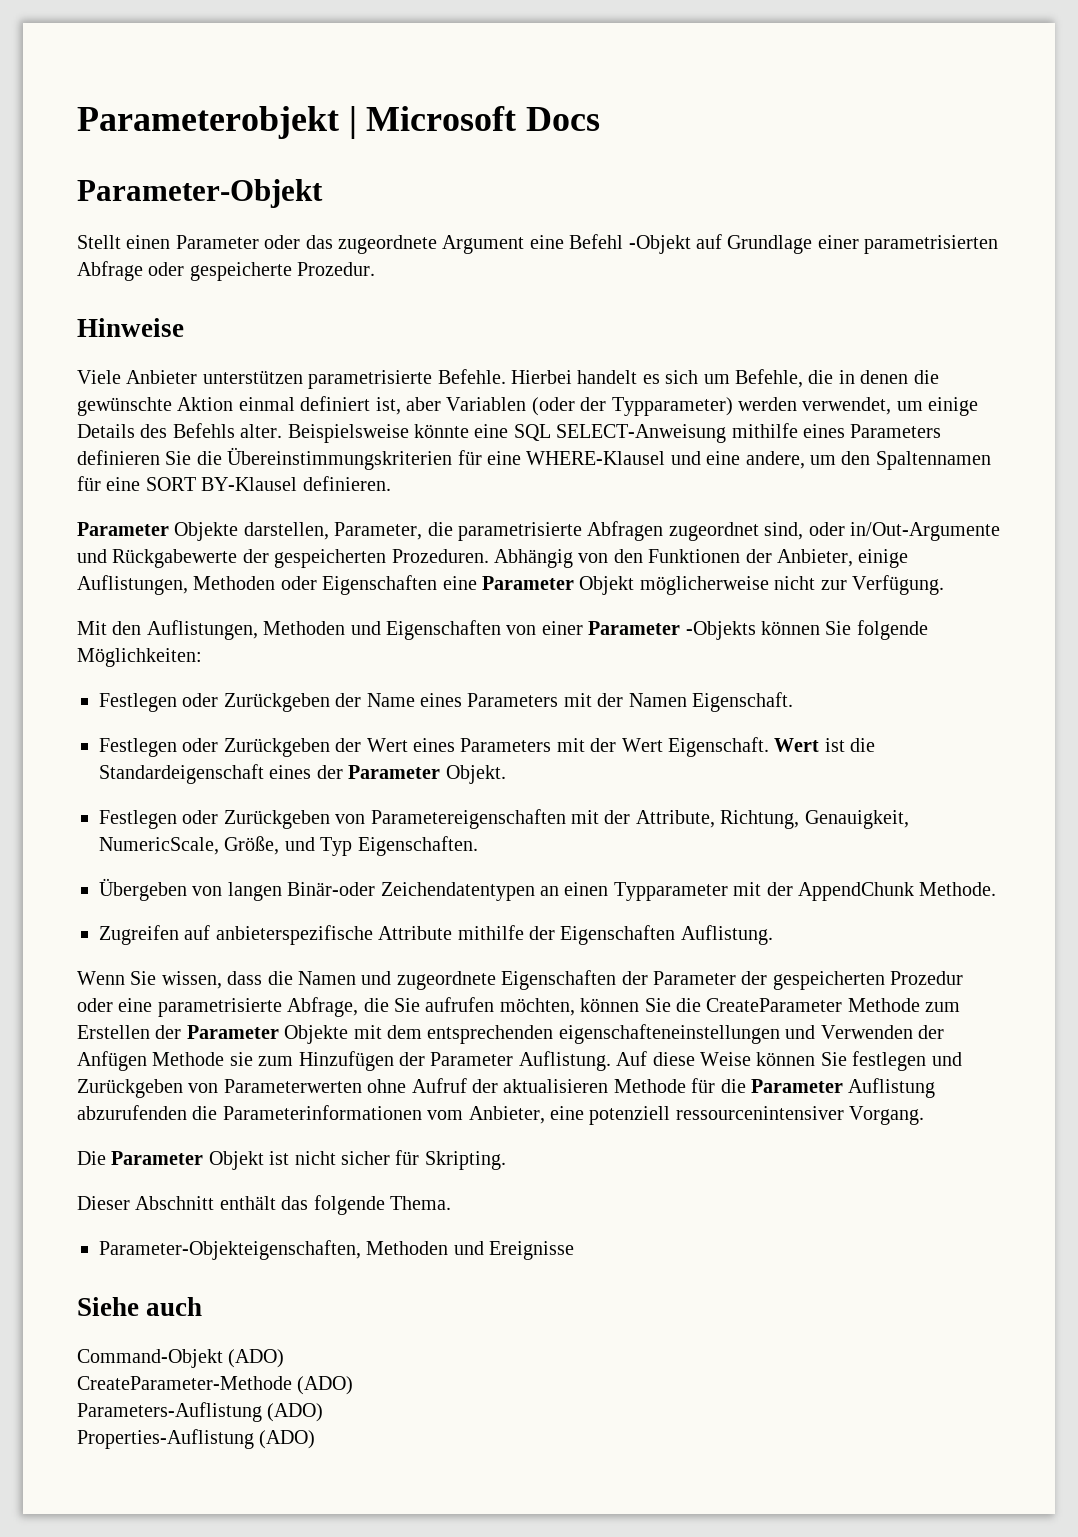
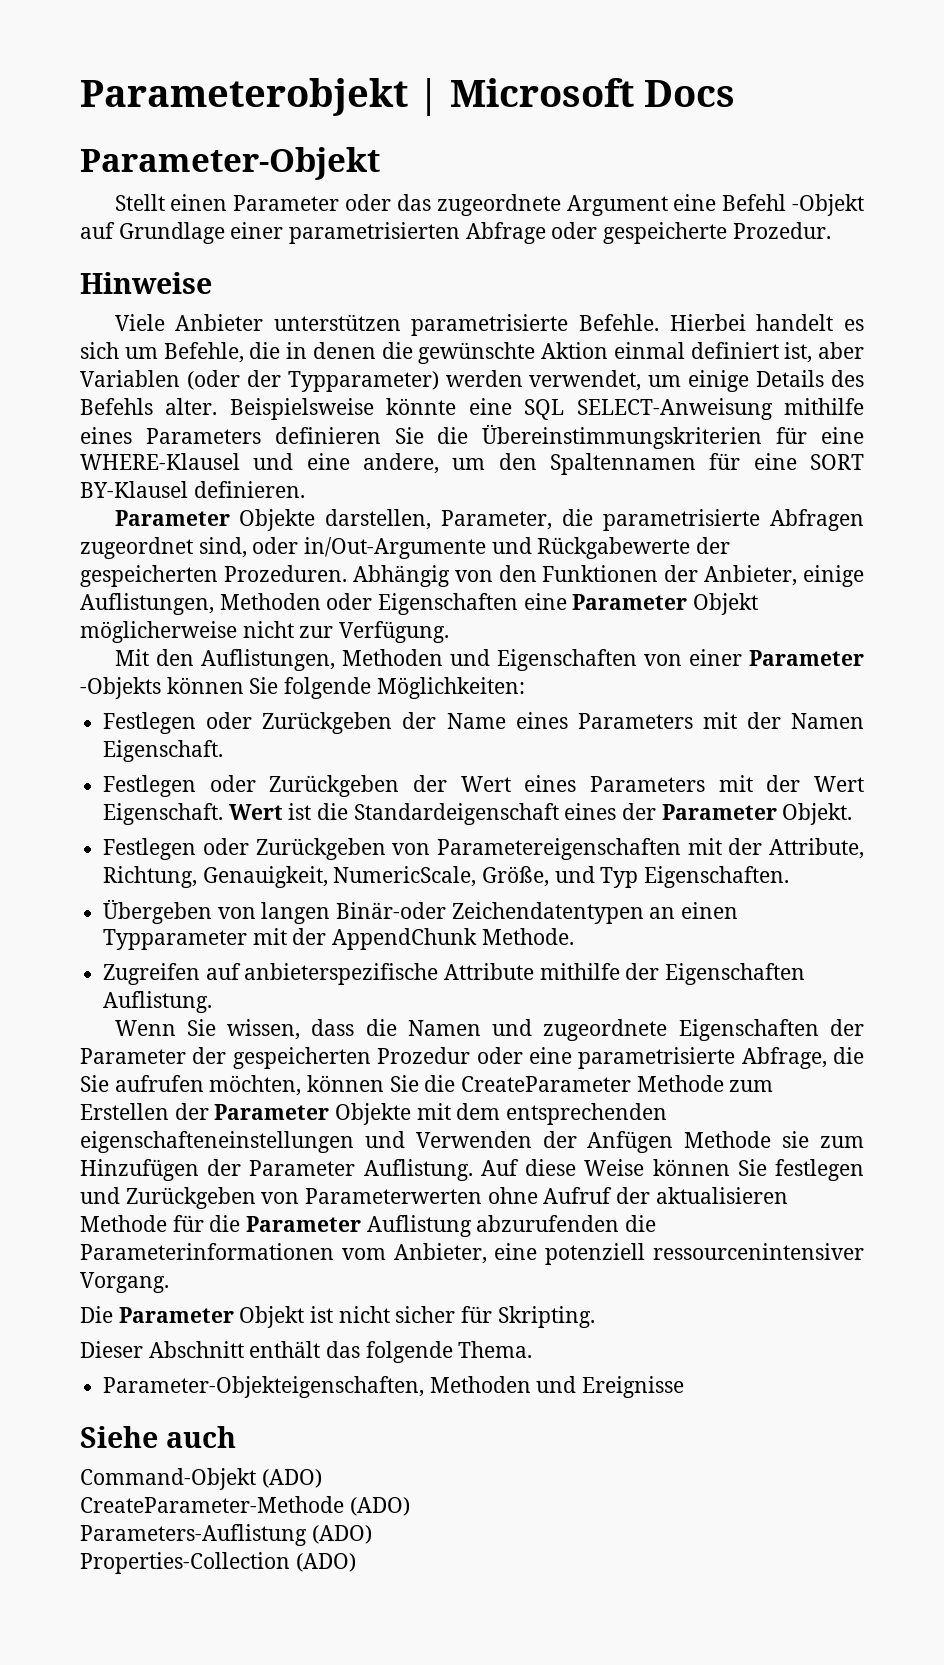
- Properties-Auflistung (ADO)
+ Properties-Collection (ADO)

